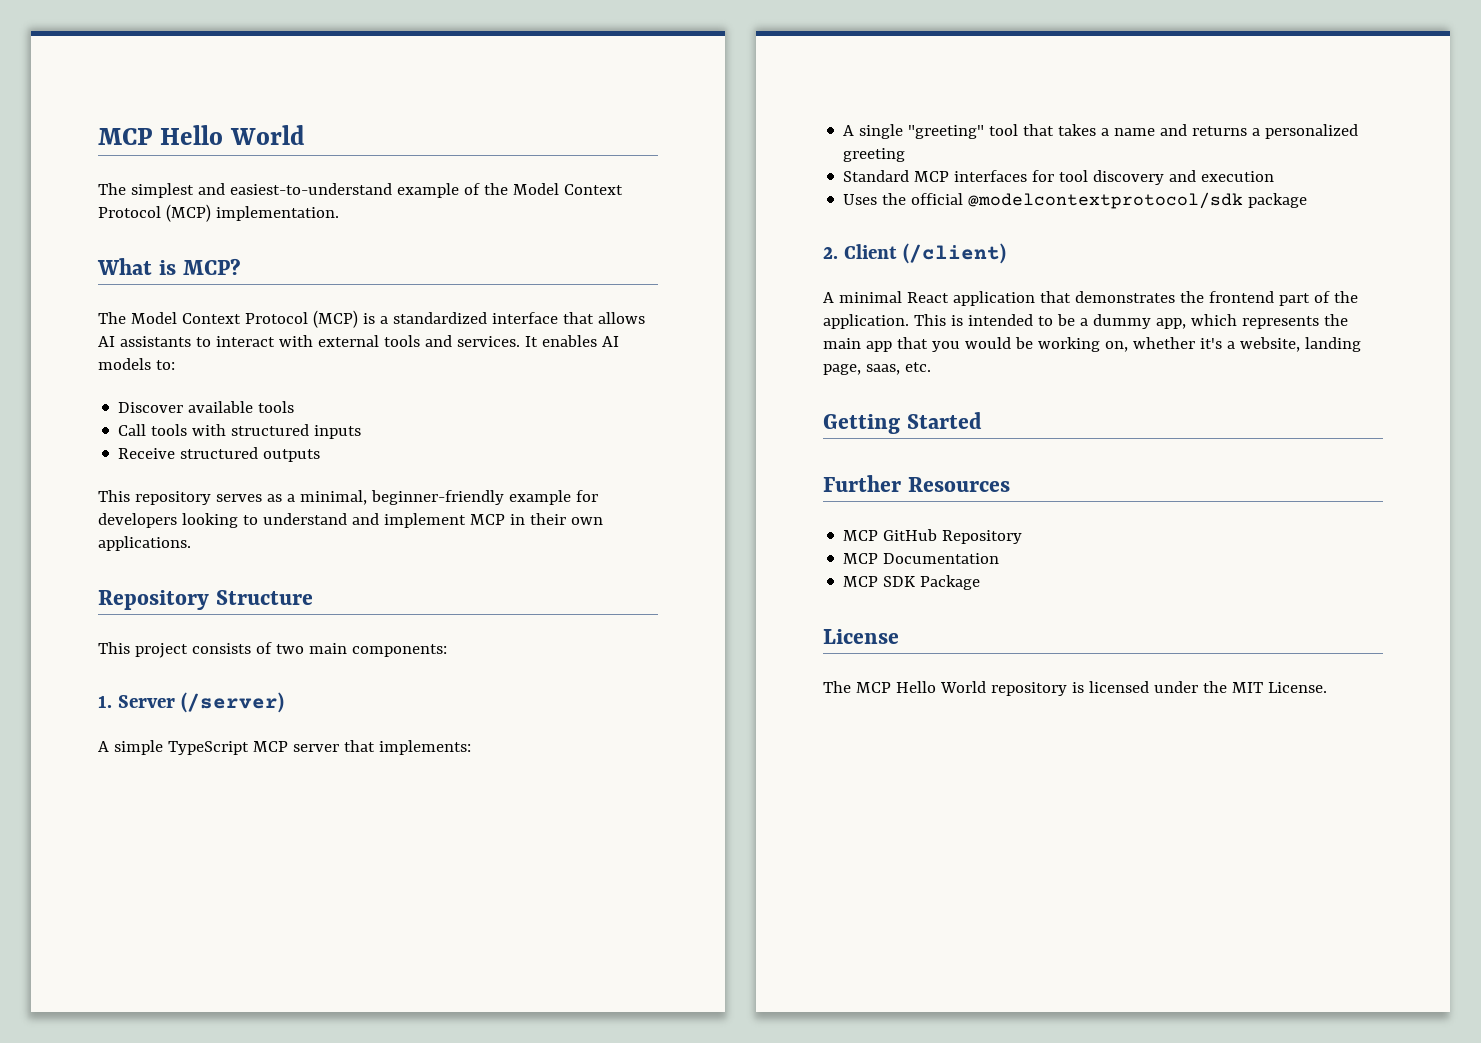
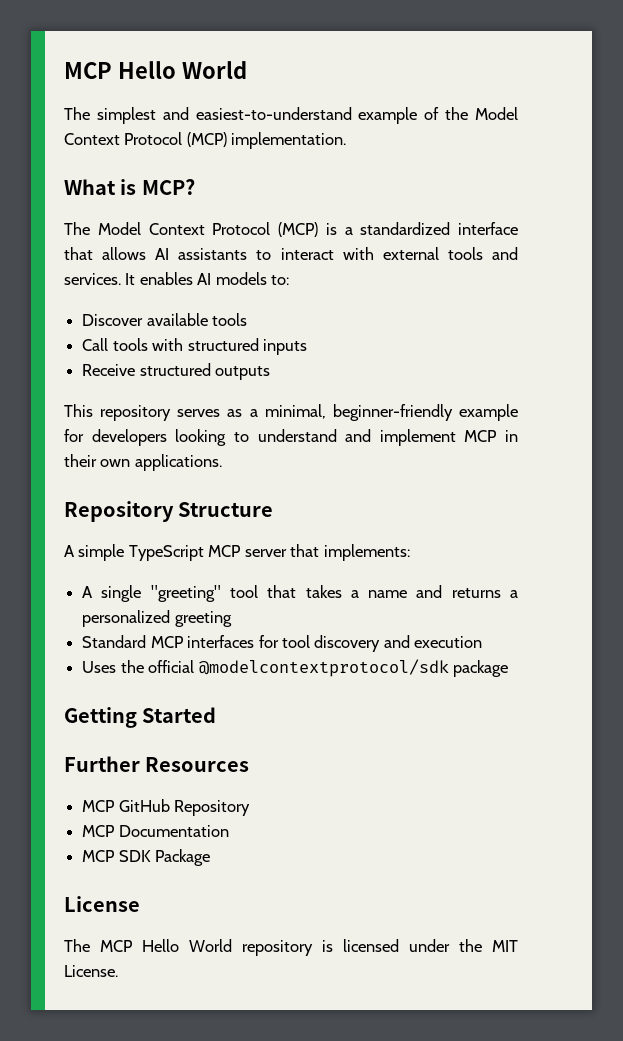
- This project consists of two main components:
- 1. Server (/server)
- 2. Client (/client)
- A minimal React application that demonstrates the frontend part of the application. This is intended to be a dummy app, which represents the main app that you would be working on, whether it's a website, landing page, saas, etc.

